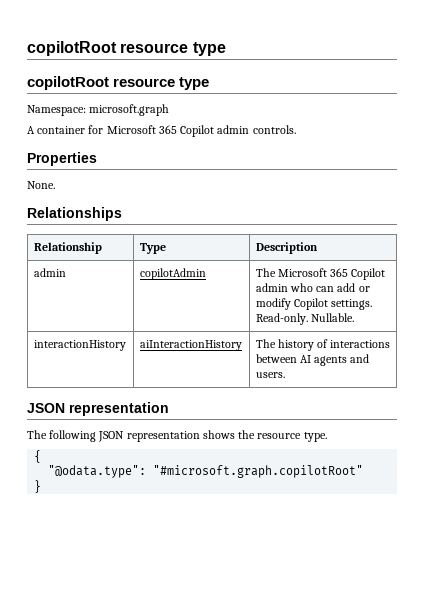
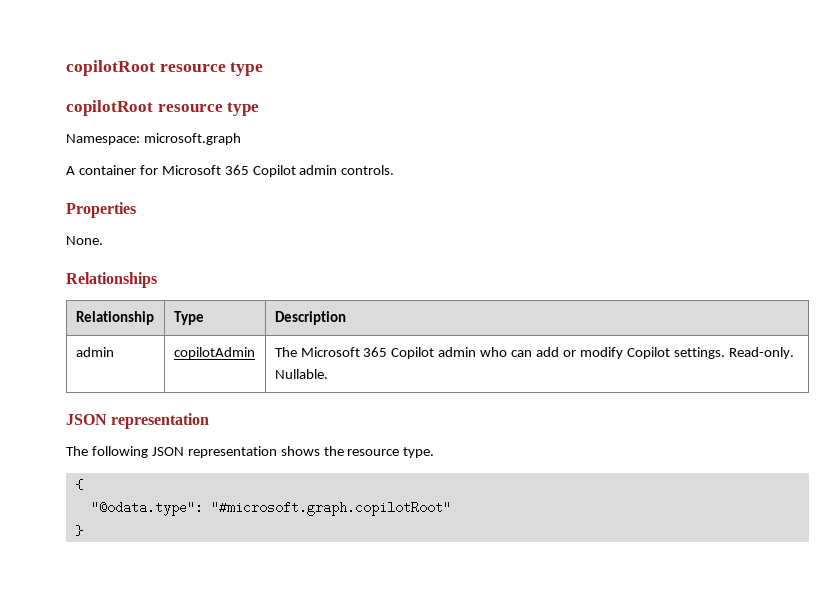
- interactionHistory | aiInteractionHistory | The history of interactions between AI agents and users.

